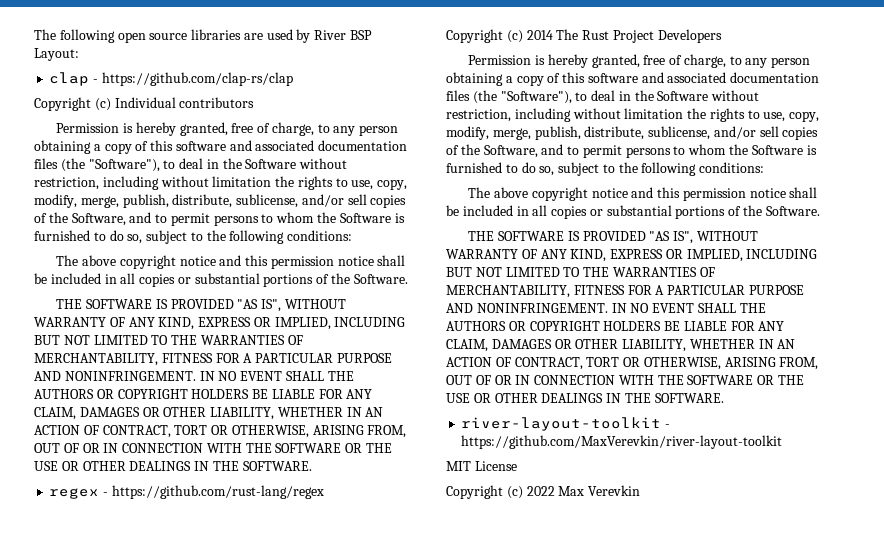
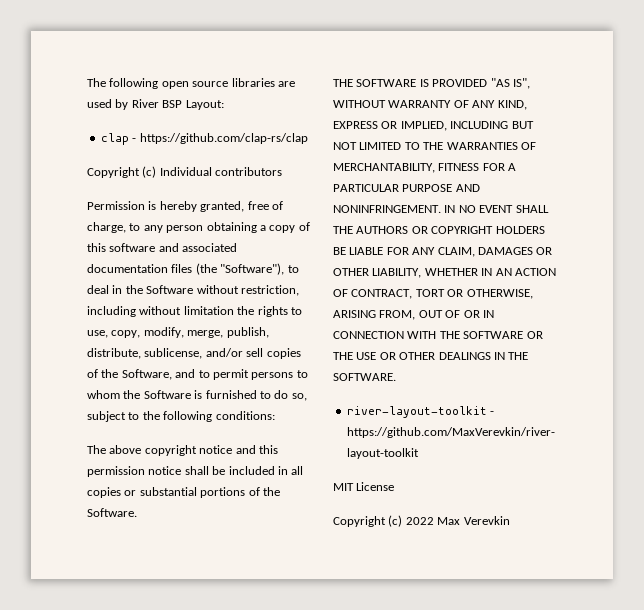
- regex - https://github.com/rust-lang/regex
- Copyright (c) 2014 The Rust Project Developers
- Permission is hereby granted, free of charge, to any person obtaining a copy of this software and associated documentation files (the "Software"), to deal in the Software without restriction, including without limitation the rights to use, copy, modify, merge, publish, distribute, sublicense, and/or sell copies of the Software, and to permit persons to whom the Software is furnished to do so, subject to the following conditions:
- The above copyright notice and this permission notice shall be included in all copies or substantial portions of the Software.
- THE SOFTWARE IS PROVIDED "AS IS", WITHOUT WARRANTY OF ANY KIND, EXPRESS OR IMPLIED, INCLUDING BUT NOT LIMITED TO THE WARRANTIES OF MERCHANTABILITY, FITNESS FOR A PARTICULAR PURPOSE AND NONINFRINGEMENT. IN NO EVENT SHALL THE AUTHORS OR COPYRIGHT HOLDERS BE LIABLE FOR ANY CLAIM, DAMAGES OR OTHER LIABILITY, WHETHER IN AN ACTION OF CONTRACT, TORT OR OTHERWISE, ARISING FROM, OUT OF OR IN CONNECTION WITH THE SOFTWARE OR THE USE OR OTHER DEALINGS IN THE SOFTWARE.

